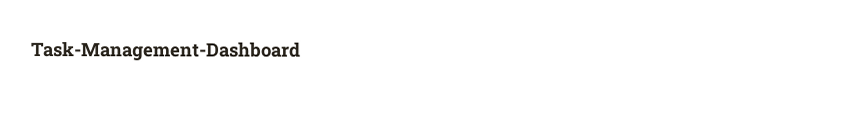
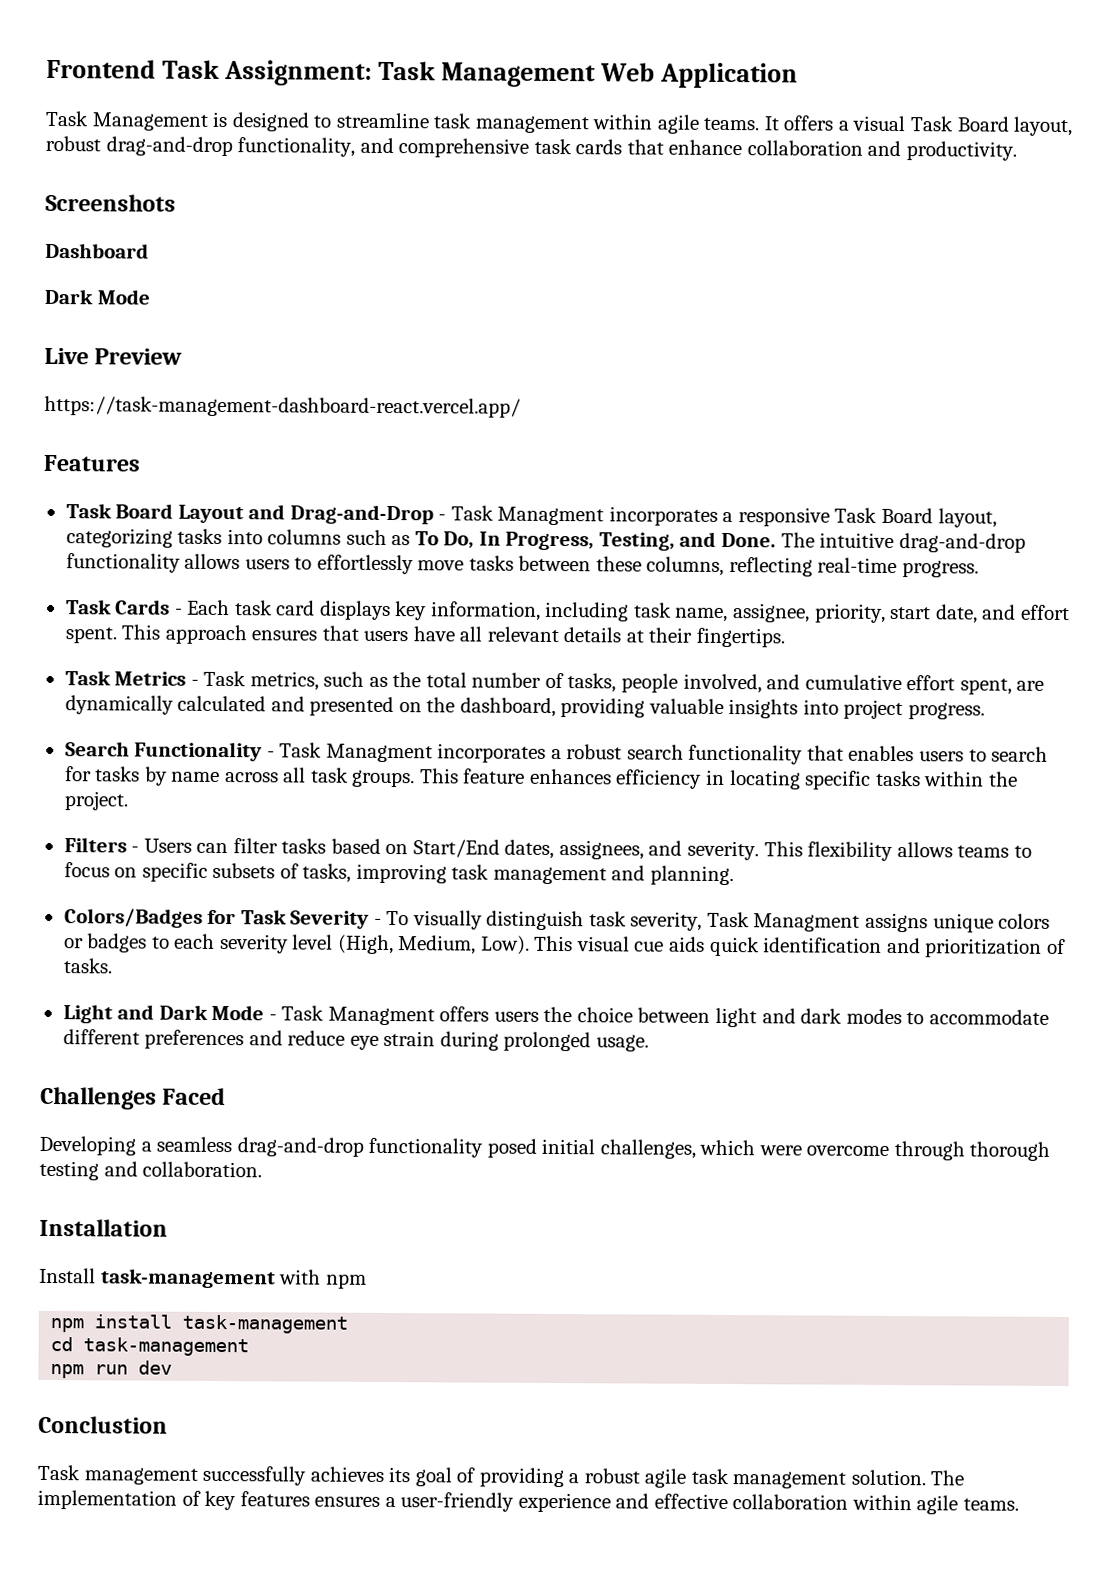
- Task-Management-Dashboard
+ Frontend Task Assignment: Task Management Web Application
+ Task Management is designed to streamline task management within agile teams. It offers a visual Task Board layout, robust drag-and-drop functionality, and comprehensive task cards that enhance collaboration and productivity.
+ Screenshots
+ Dashboard
+ Dark Mode
+ Live Preview
+ https://task-management-dashboard-react.vercel.app/
+ Features
+ Task Board Layout and Drag-and-Drop - Task Managment incorporates a responsive Task Board layout, categorizing tasks into columns such as To Do, In Progress, Testing, and Done. The intuitive drag-and-drop functionality allows users to effortlessly move tasks between these columns, reflecting real-time progress.
+ Task Cards - Each task card displays key information, including task name, assignee, priority, start date, and effort spent. This approach ensures that users have all relevant details at their fingertips.
+ Task Metrics - Task metrics, such as the total number of tasks, people involved, and cumulative effort spent, are dynamically calculated and presented on the dashboard, providing valuable insights into project progress.
+ Search Functionality - Task Managment incorporates a robust search functionality that enables users to search for tasks by name across all task groups. This feature enhances efficiency in locating specific tasks within the project.
+ Filters - Users can filter tasks based on Start/End dates, assignees, and severity. This flexibility allows teams to focus on specific subsets of tasks, improving task management and planning.
+ Colors/Badges for Task Severity - To visually distinguish task severity, Task Managment assigns unique colors or badges to each severity level (High, Medium, Low). This visual cue aids quick identification and prioritization of tasks.
+ Light and Dark Mode - Task Managment offers users the choice between light and dark modes to accommodate different preferences and reduce eye strain during prolonged usage.
+ Challenges Faced
+ Developing a seamless drag-and-drop functionality posed initial challenges, which were overcome through thorough testing and collaboration.
+ Installation
+ Install task-management with npm
+ npm install task-management
+ cd task-management
+ npm run dev
+ Conclustion
+ Task management successfully achieves its goal of providing a robust agile task management solution. The implementation of key features ensures a user-friendly experience and effective collaboration within agile teams.

